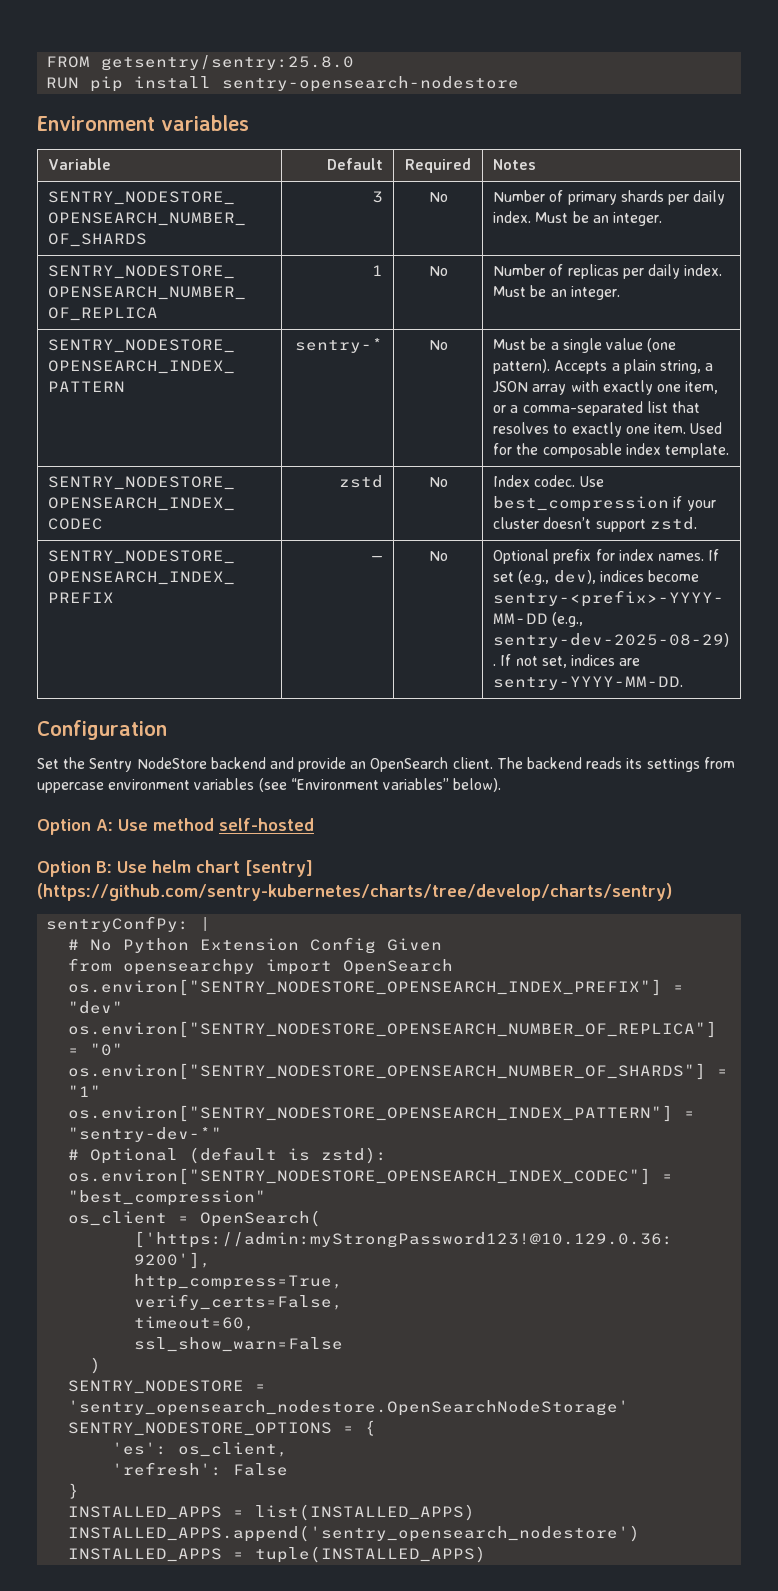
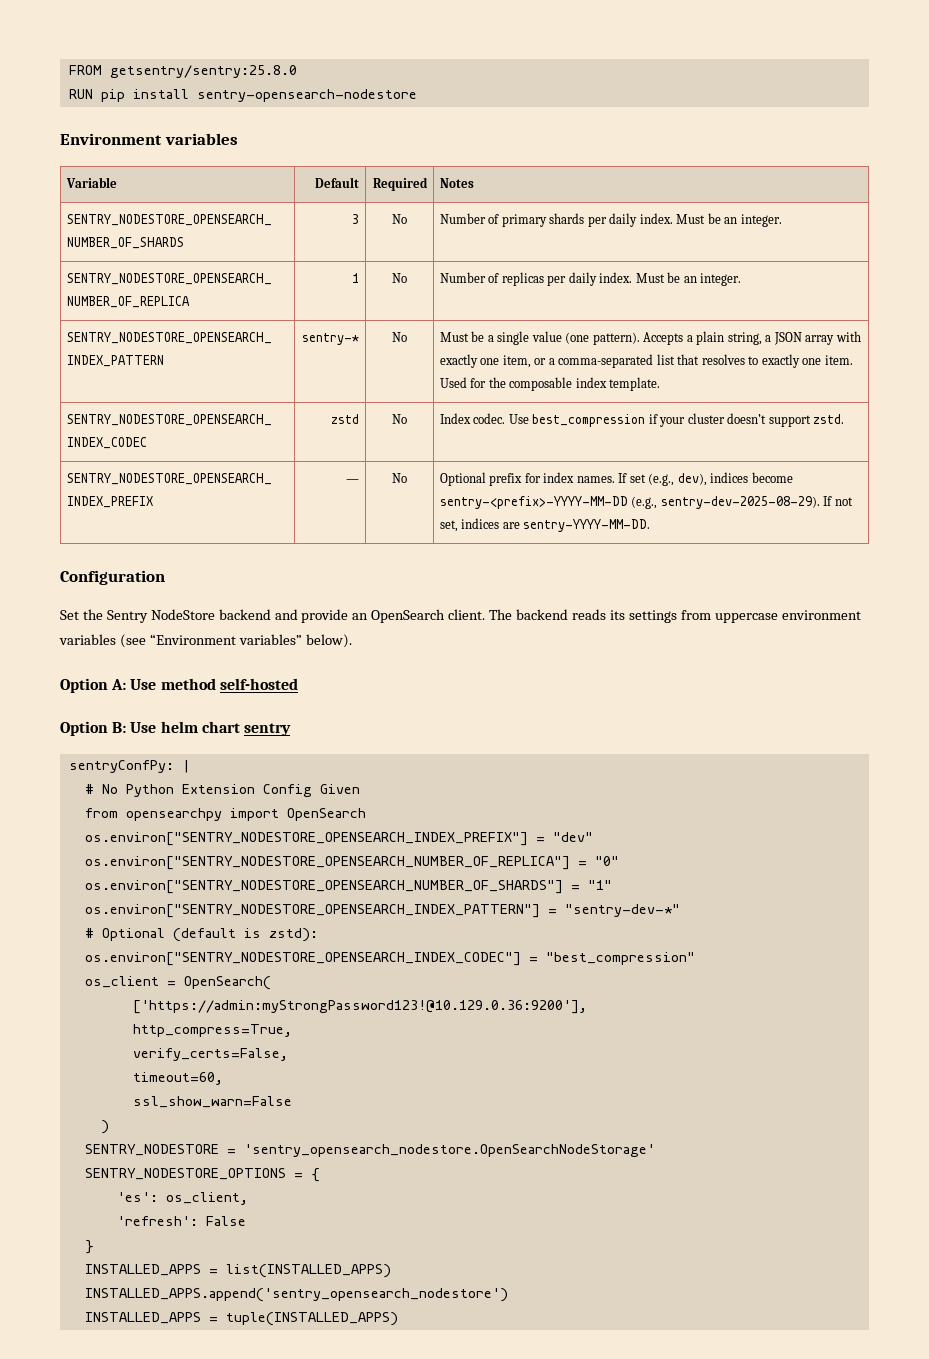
- Option B: Use helm chart [sentry] (https://github.com/sentry-kubernetes/charts/tree/develop/charts/sentry)
+ Option B: Use helm chart sentry

